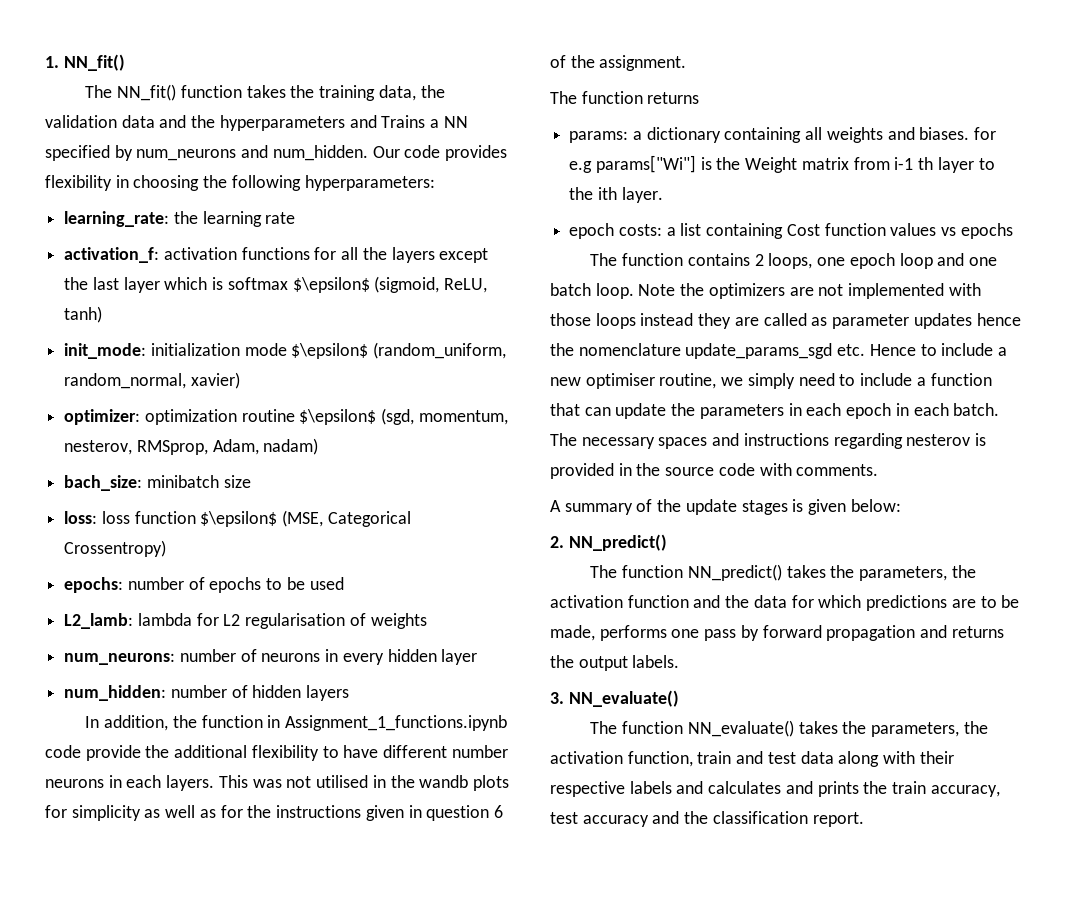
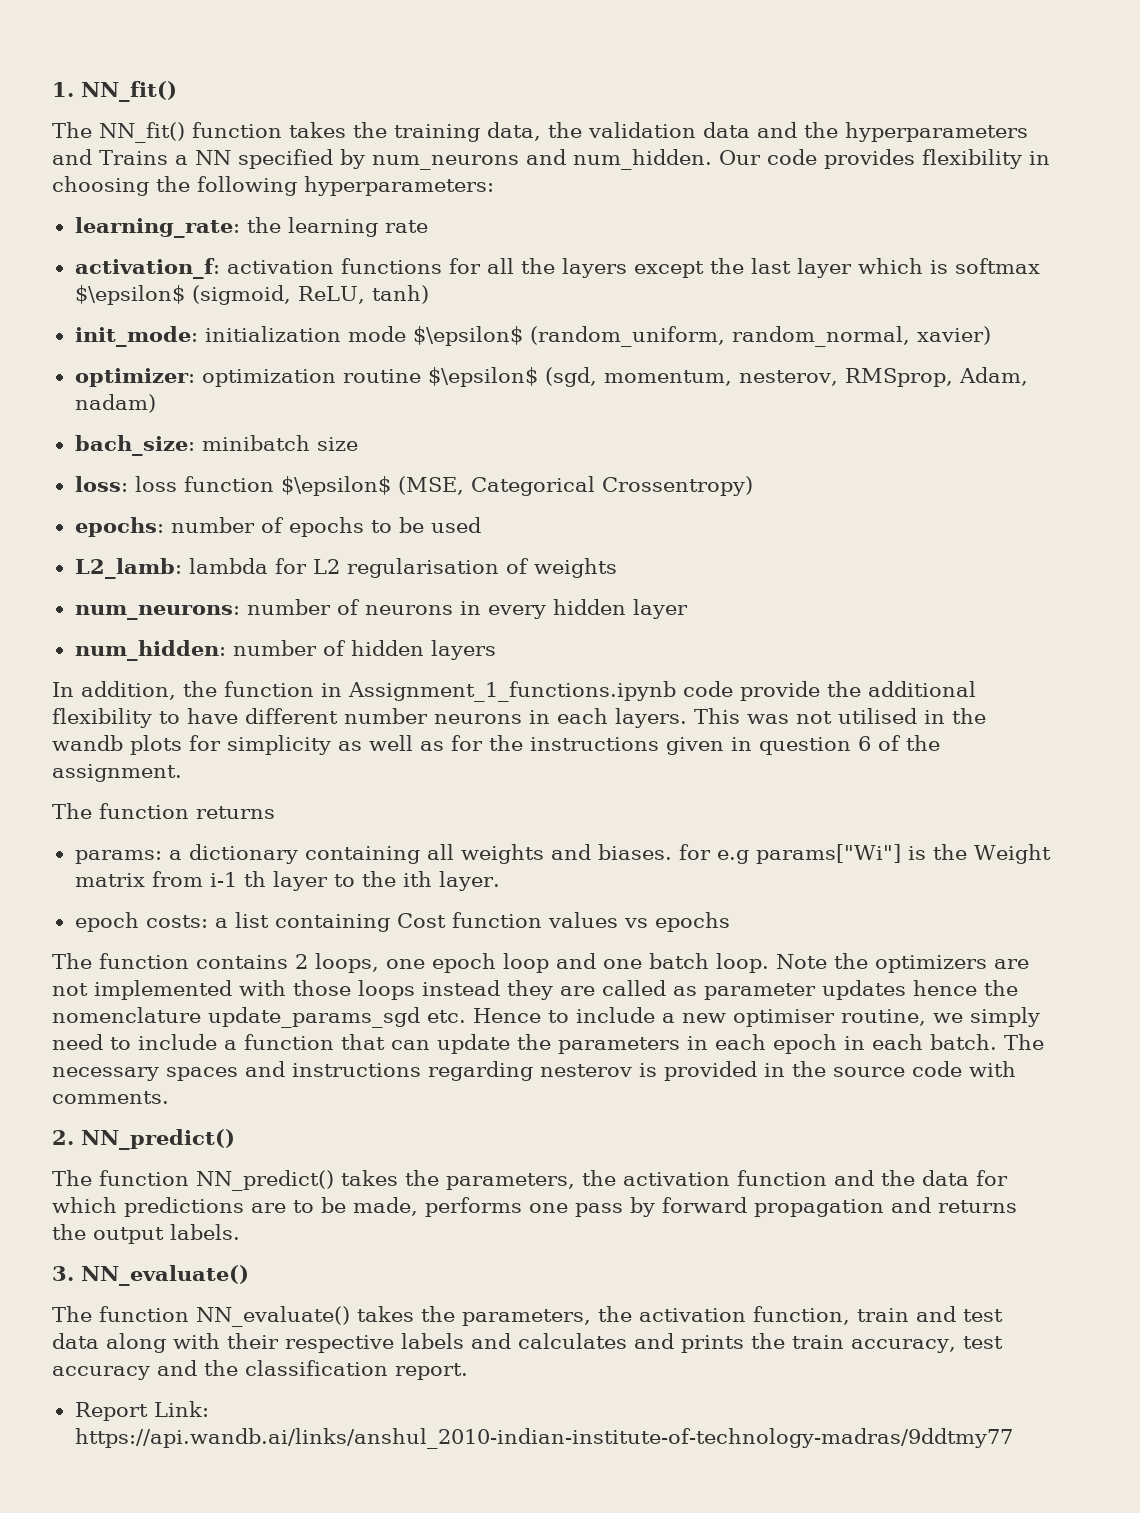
- A summary of the update stages is given below:
+ Report Link: https://api.wandb.ai/links/anshul_2010-indian-institute-of-technology-madras/9ddtmy77

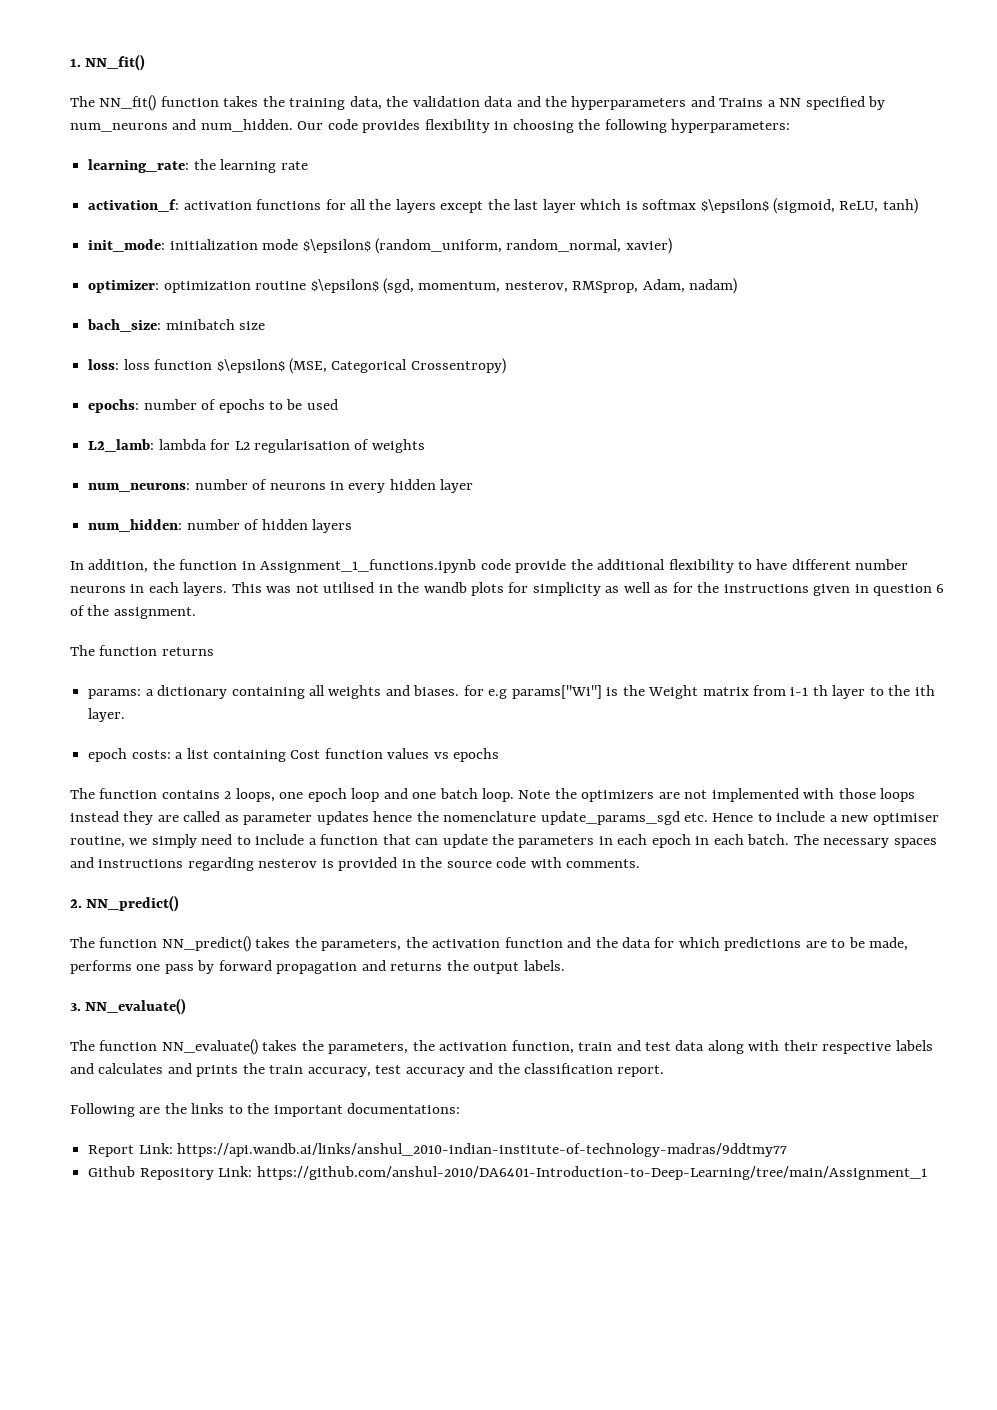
+ Following are the links to the important documentations:
+ Github Repository Link: https://github.com/anshul-2010/DA6401-Introduction-to-Deep-Learning/tree/main/Assignment_1

